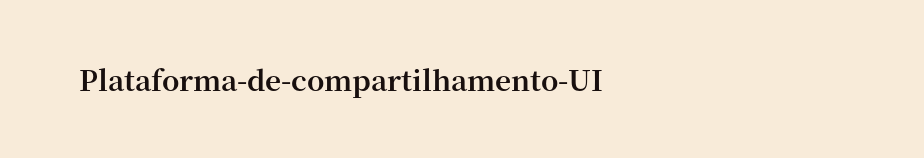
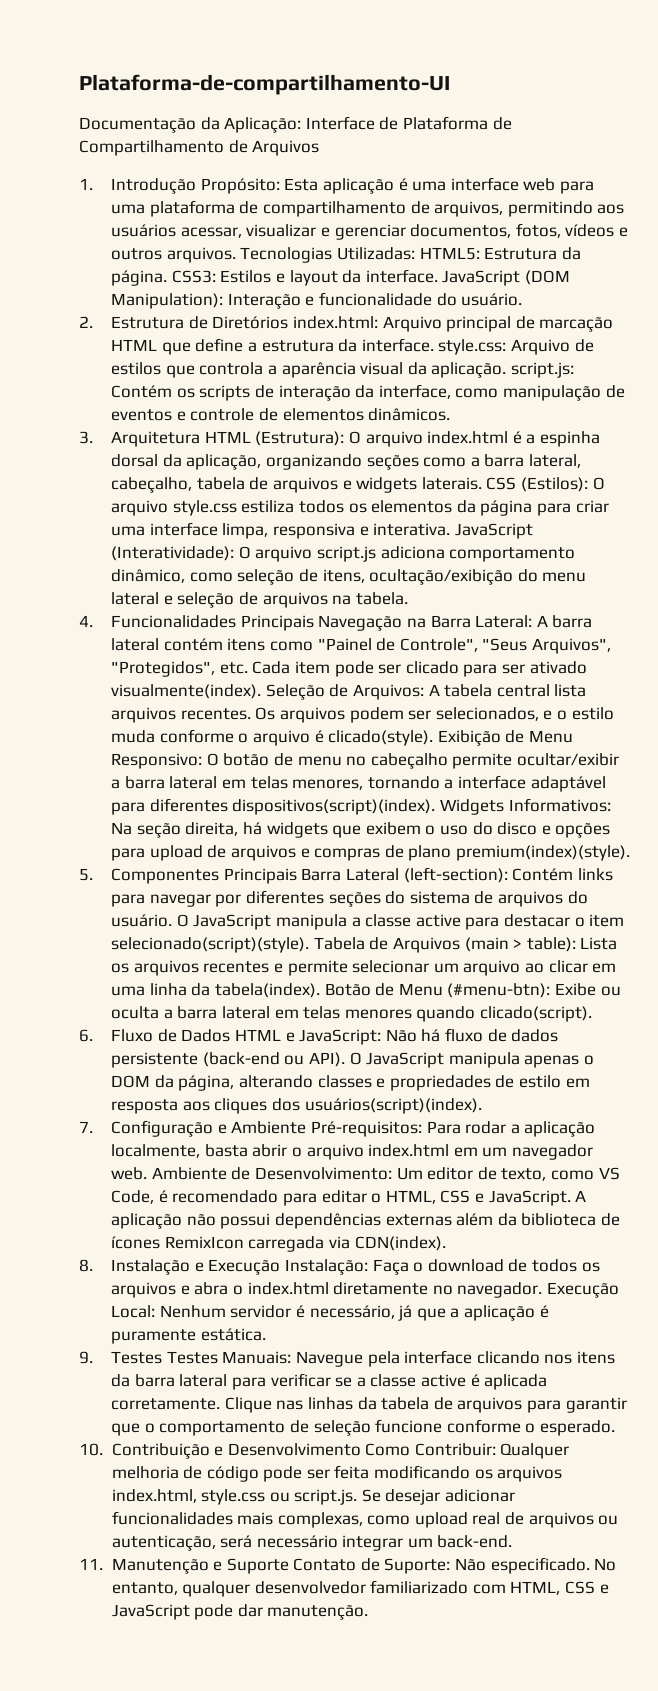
+ Documentação da Aplicação: Interface de Plataforma de Compartilhamento de Arquivos
+ 1. Introdução Propósito: Esta aplicação é uma interface web para uma plataforma de compartilhamento de arquivos, permitindo aos usuários acessar, visualizar e gerenciar documentos, fotos, vídeos e outros arquivos. Tecnologias Utilizadas: HTML5: Estrutura da página. CSS3: Estilos e layout da interface. JavaScript (DOM Manipulation): Interação e funcionalidade do usuário.
+ 2. Estrutura de Diretórios index.html: Arquivo principal de marcação HTML que define a estrutura da interface. style.css: Arquivo de estilos que controla a aparência visual da aplicação. script.js: Contém os scripts de interação da interface, como manipulação de eventos e controle de elementos dinâmicos.
+ 3. Arquitetura HTML (Estrutura): O arquivo index.html é a espinha dorsal da aplicação, organizando seções como a barra lateral, cabeçalho, tabela de arquivos e widgets laterais. CSS (Estilos): O arquivo style.css estiliza todos os elementos da página para criar uma interface limpa, responsiva e interativa. JavaScript (Interatividade): O arquivo script.js adiciona comportamento dinâmico, como seleção de itens, ocultação/exibição do menu lateral e seleção de arquivos na tabela.
+ 4. Funcionalidades Principais Navegação na Barra Lateral: A barra lateral contém itens como "Painel de Controle", "Seus Arquivos", "Protegidos", etc. Cada item pode ser clicado para ser ativado visualmente(index). Seleção de Arquivos: A tabela central lista arquivos recentes. Os arquivos podem ser selecionados, e o estilo muda conforme o arquivo é clicado(style). Exibição de Menu Responsivo: O botão de menu no cabeçalho permite ocultar/exibir a barra lateral em telas menores, tornando a interface adaptável para diferentes dispositivos(script)(index). Widgets Informativos: Na seção direita, há widgets que exibem o uso do disco e opções para upload de arquivos e compras de plano premium(index)(style).
+ 5. Componentes Principais Barra Lateral (left-section): Contém links para navegar por diferentes seções do sistema de arquivos do usuário. O JavaScript manipula a classe active para destacar o item selecionado(script)(style). Tabela de Arquivos (main > table): Lista os arquivos recentes e permite selecionar um arquivo ao clicar em uma linha da tabela(index). Botão de Menu (#menu-btn): Exibe ou oculta a barra lateral em telas menores quando clicado(script).
+ 6. Fluxo de Dados HTML e JavaScript: Não há fluxo de dados persistente (back-end ou API). O JavaScript manipula apenas o DOM da página, alterando classes e propriedades de estilo em resposta aos cliques dos usuários(script)(index).
+ 7. Configuração e Ambiente Pré-requisitos: Para rodar a aplicação localmente, basta abrir o arquivo index.html em um navegador web. Ambiente de Desenvolvimento: Um editor de texto, como VS Code, é recomendado para editar o HTML, CSS e JavaScript. A aplicação não possui dependências externas além da biblioteca de ícones RemixIcon carregada via CDN(index).
+ 8. Instalação e Execução Instalação: Faça o download de todos os arquivos e abra o index.html diretamente no navegador. Execução Local: Nenhum servidor é necessário, já que a aplicação é puramente estática.
+ 9. Testes Testes Manuais: Navegue pela interface clicando nos itens da barra lateral para verificar se a classe active é aplicada corretamente. Clique nas linhas da tabela de arquivos para garantir que o comportamento de seleção funcione conforme o esperado.
+ 10. Contribuição e Desenvolvimento Como Contribuir: Qualquer melhoria de código pode ser feita modificando os arquivos index.html, style.css ou script.js. Se desejar adicionar funcionalidades mais complexas, como upload real de arquivos ou autenticação, será necessário integrar um back-end.
+ 11. Manutenção e Suporte Contato de Suporte: Não especificado. No entanto, qualquer desenvolvedor familiarizado com HTML, CSS e JavaScript pode dar manutenção.

